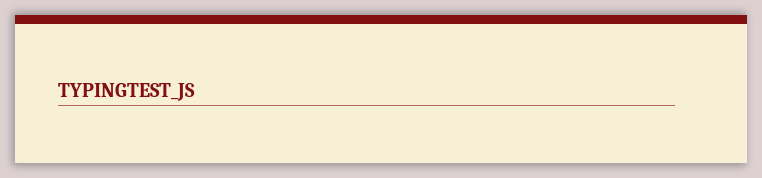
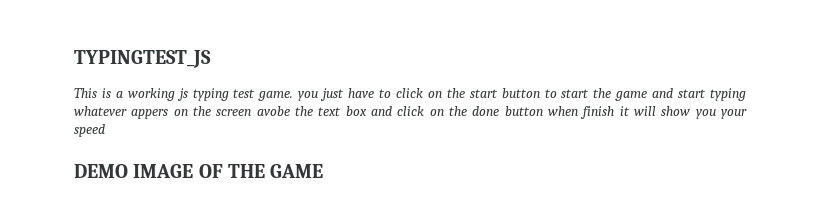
+ This is a working js typing test game. you just have to click on the start button to start the game and start typing whatever appers on the screen avobe the text box and click on the done button when finish it will show you your speed
+ DEMO IMAGE OF THE GAME

